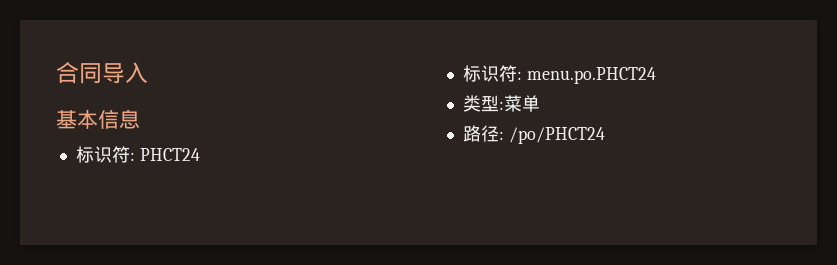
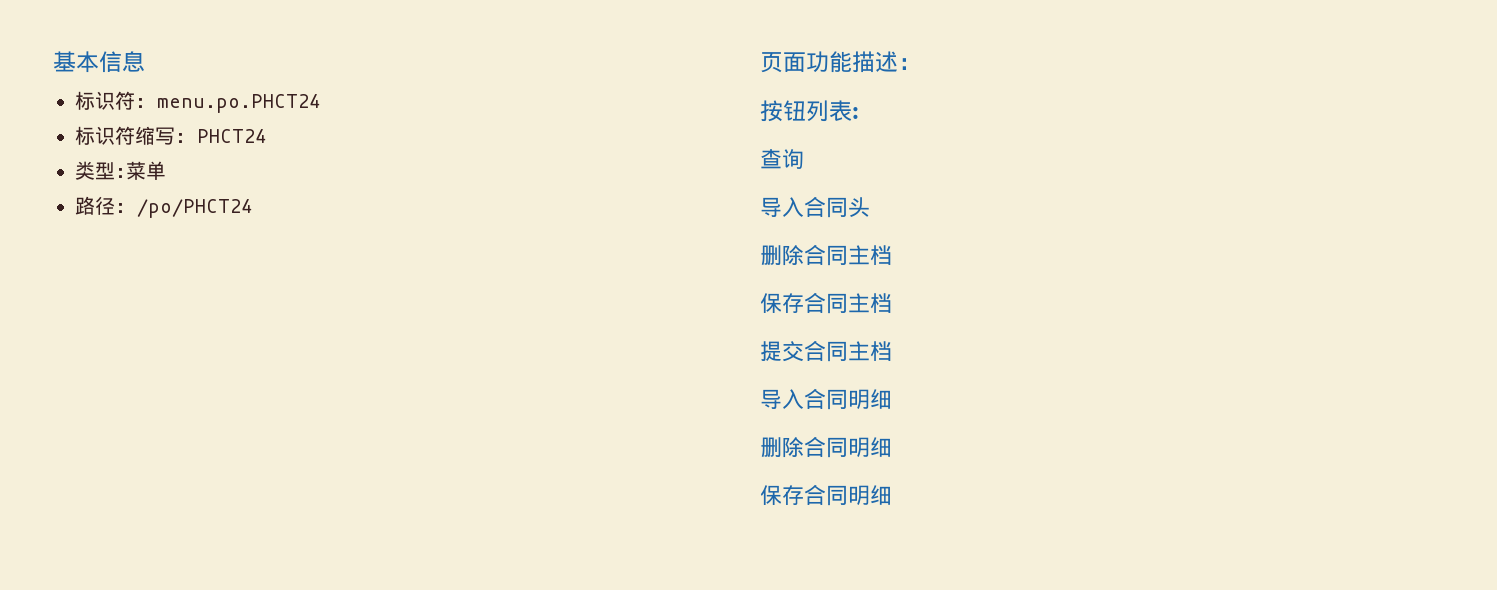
- 合同导入
- 标识符: PHCT24
  标识符: menu.po.PHCT24
+ 标识符缩写: PHCT24
+ 页面功能描述：
+ 按钮列表:
+ 查询
+ 导入合同头
+ 删除合同主档
+ 保存合同主档
+ 提交合同主档
+ 导入合同明细
+ 删除合同明细
+ 保存合同明细

